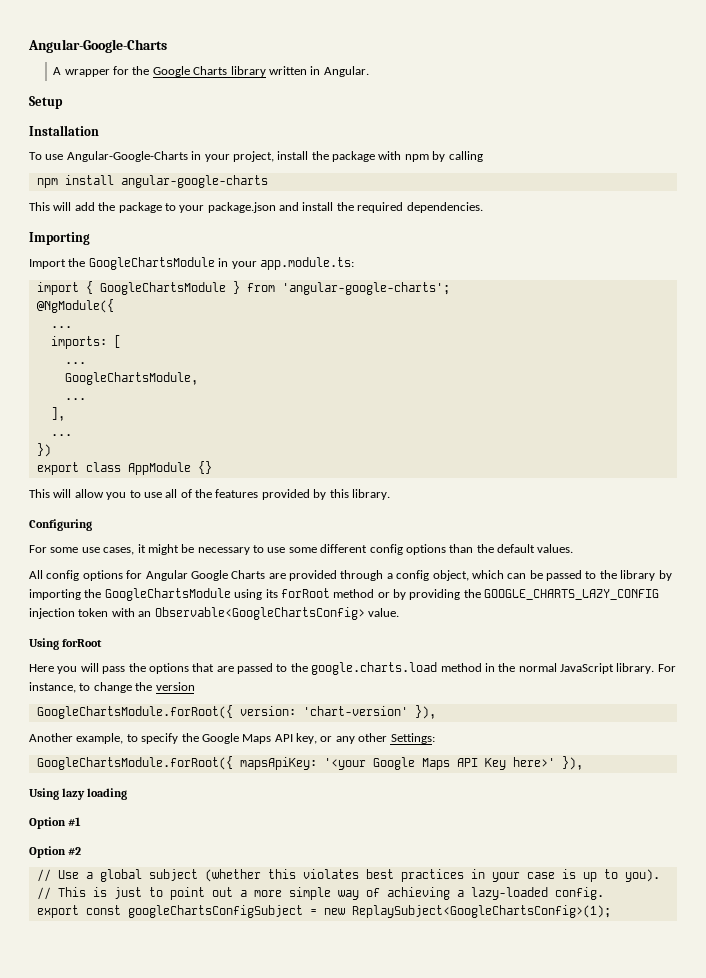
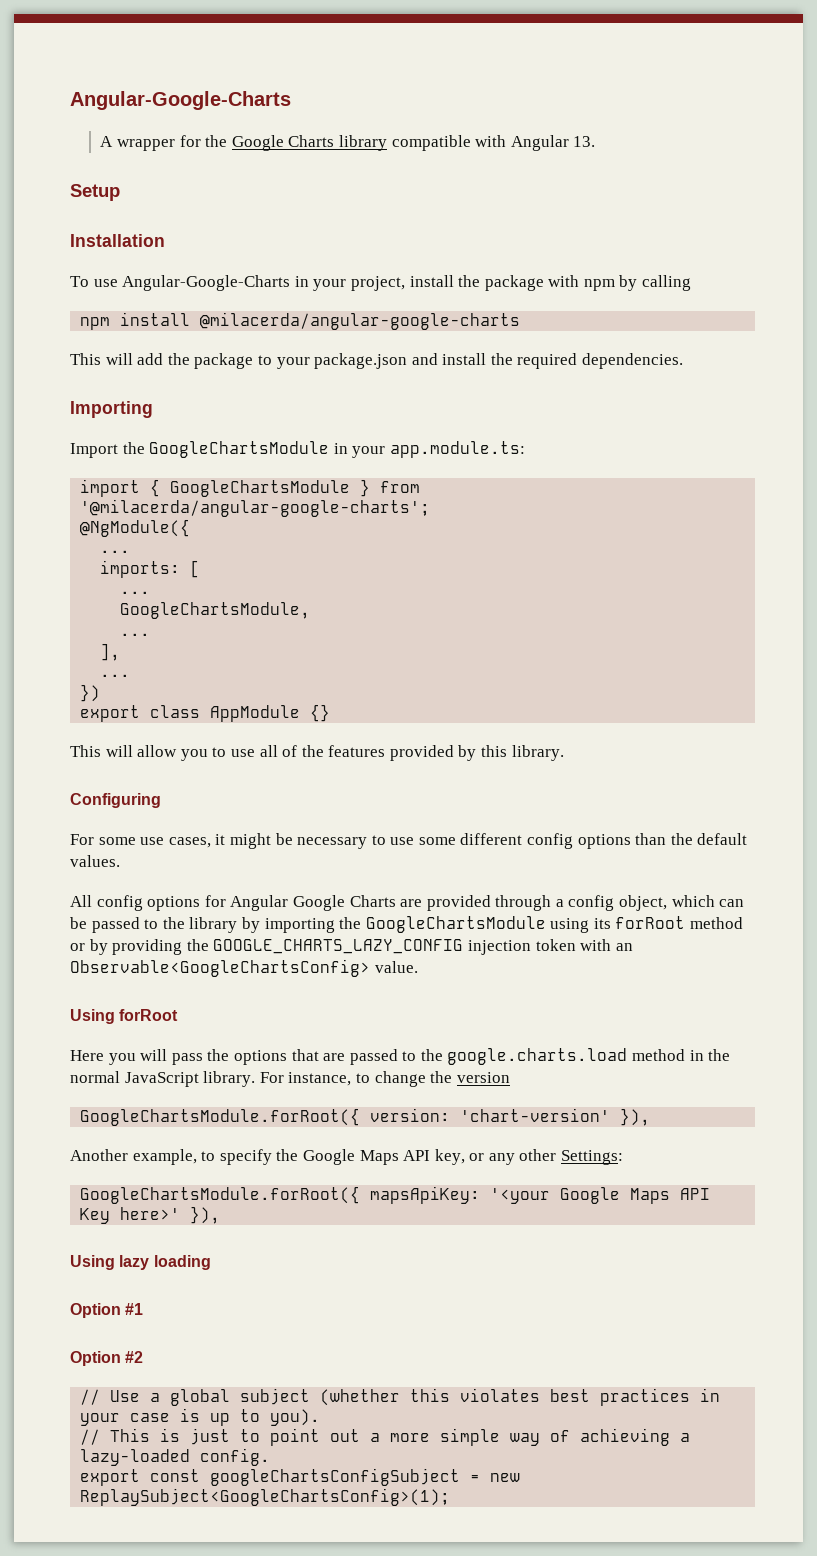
- A wrapper for the Google Charts library written in Angular.
+ A wrapper for the Google Charts library compatible with Angular 13.
- npm install angular-google-charts
+ npm install @milacerda/angular-google-charts
- import { GoogleChartsModule } from 'angular-google-charts';
+ import { GoogleChartsModule } from '@milacerda/angular-google-charts';

